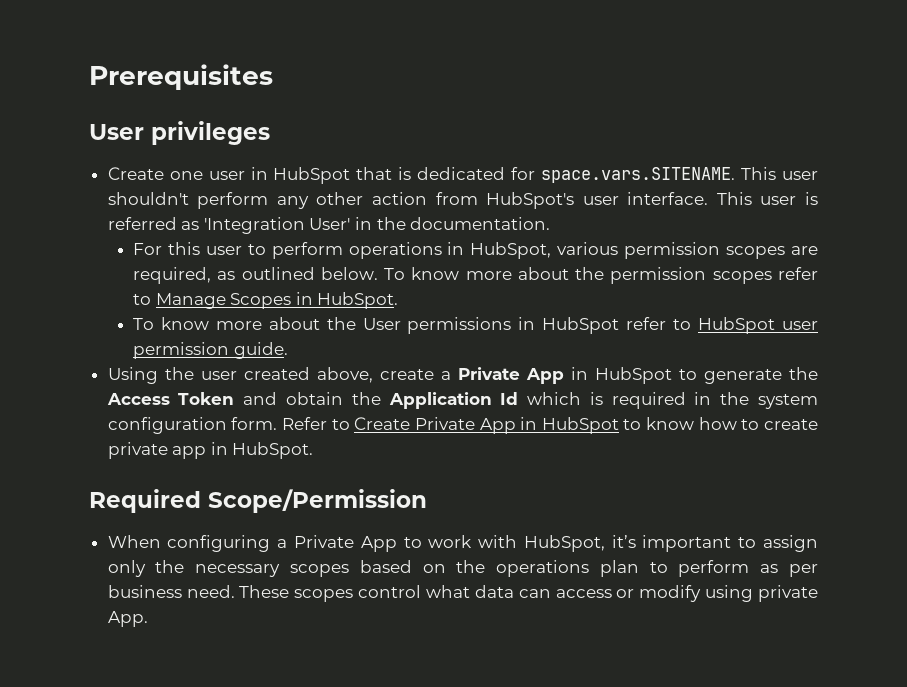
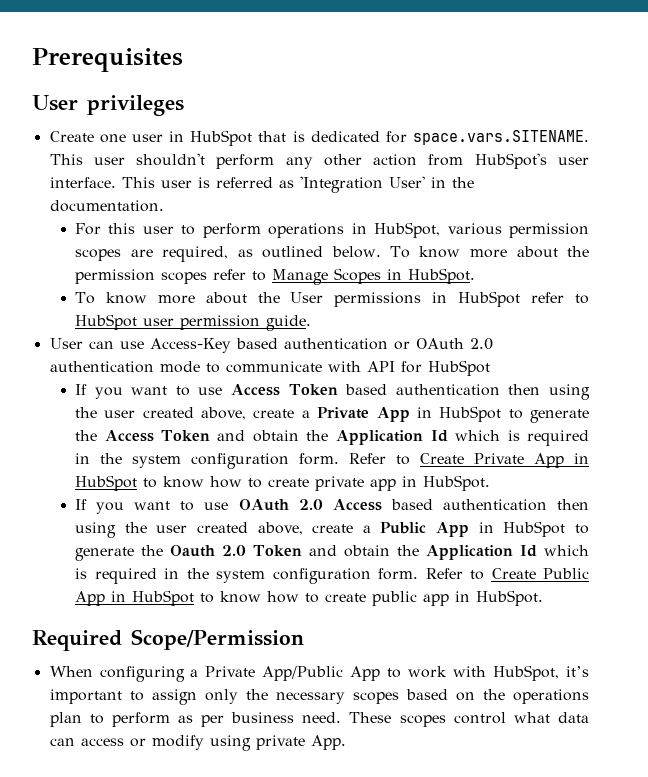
- Using the user created above, create a Private App in HubSpot to generate the Access Token and obtain the Application Id which is required in the system configuration form.
+ User can use Access-Key based authentication or OAuth 2.0 authentication mode to communicate with API for HubSpot
+ If you want to use Access Token based authentication then using the user created above, create a Private App in HubSpot to generate the Access Token and obtain the Application Id which is required in the system configuration form.
+ If you want to use OAuth 2.0 Access based authentication then using the user created above, create a Public App in HubSpot to generate the Oauth 2.0 Token and obtain the Application Id which is required in the system configuration form. Refer to Create Public App in HubSpot to know how to create public app in HubSpot.
- When configuring a Private App to work with HubSpot, it’s important to assign only the necessary scopes based on the operations plan to perform as per business need.
+ When configuring a Private App/Public App to work with HubSpot, it’s important to assign only the necessary scopes based on the operations plan to perform as per business need.

